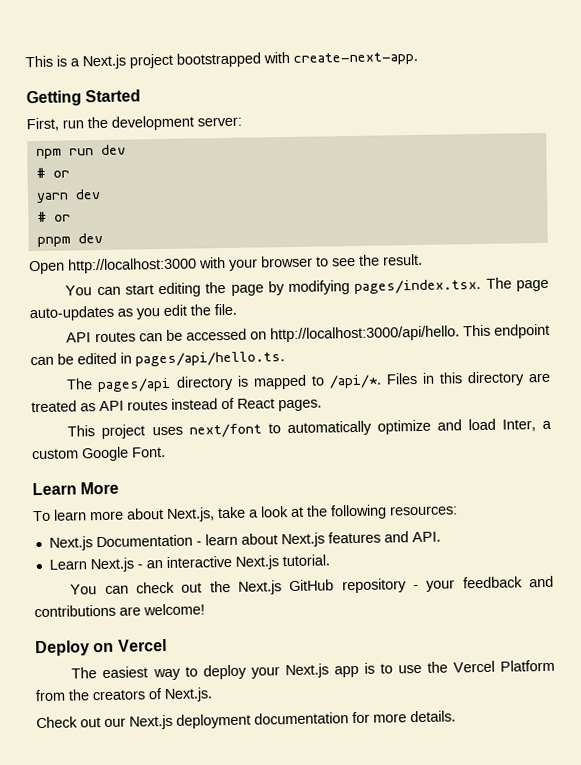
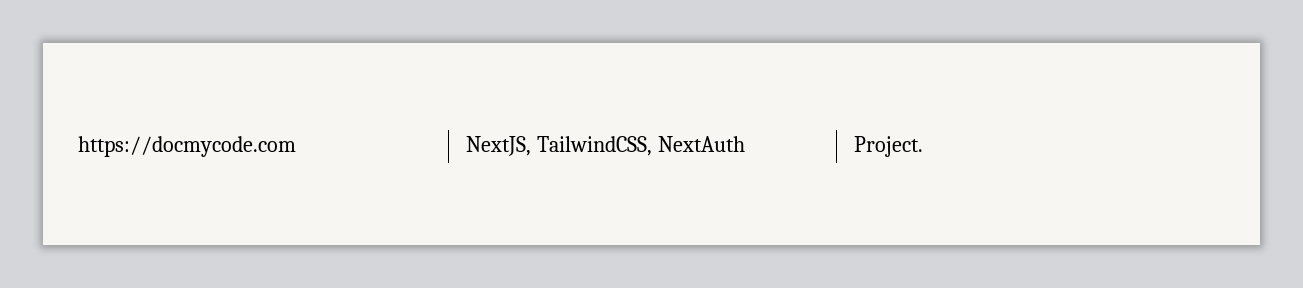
- This is a Next.js project bootstrapped with create-next-app.
- Getting Started
- First, run the development server:
- npm run dev
- # or
- yarn dev
- # or
- pnpm dev
- Open http://localhost:3000 with your browser to see the result.
- You can start editing the page by modifying pages/index.tsx. The page auto-updates as you edit the file.
- API routes can be accessed on http://localhost:3000/api/hello. This endpoint can be edited in pages/api/hello.ts.
- The pages/api directory is mapped to /api/*. Files in this directory are treated as API routes instead of React pages.
- This project uses next/font to automatically optimize and load Inter, a custom Google Font.
- Learn More
- To learn more about Next.js, take a look at the following resources:
- Next.js Documentation - learn about Next.js features and API.
- Learn Next.js - an interactive Next.js tutorial.
- You can check out the Next.js GitHub repository - your feedback and contributions are welcome!
- Deploy on Vercel
- The easiest way to deploy your Next.js app is to use the Vercel Platform from the creators of Next.js.
- Check out our Next.js deployment documentation for more details.
+ https://docmycode.com
+ NextJS, TailwindCSS, NextAuth Project.

